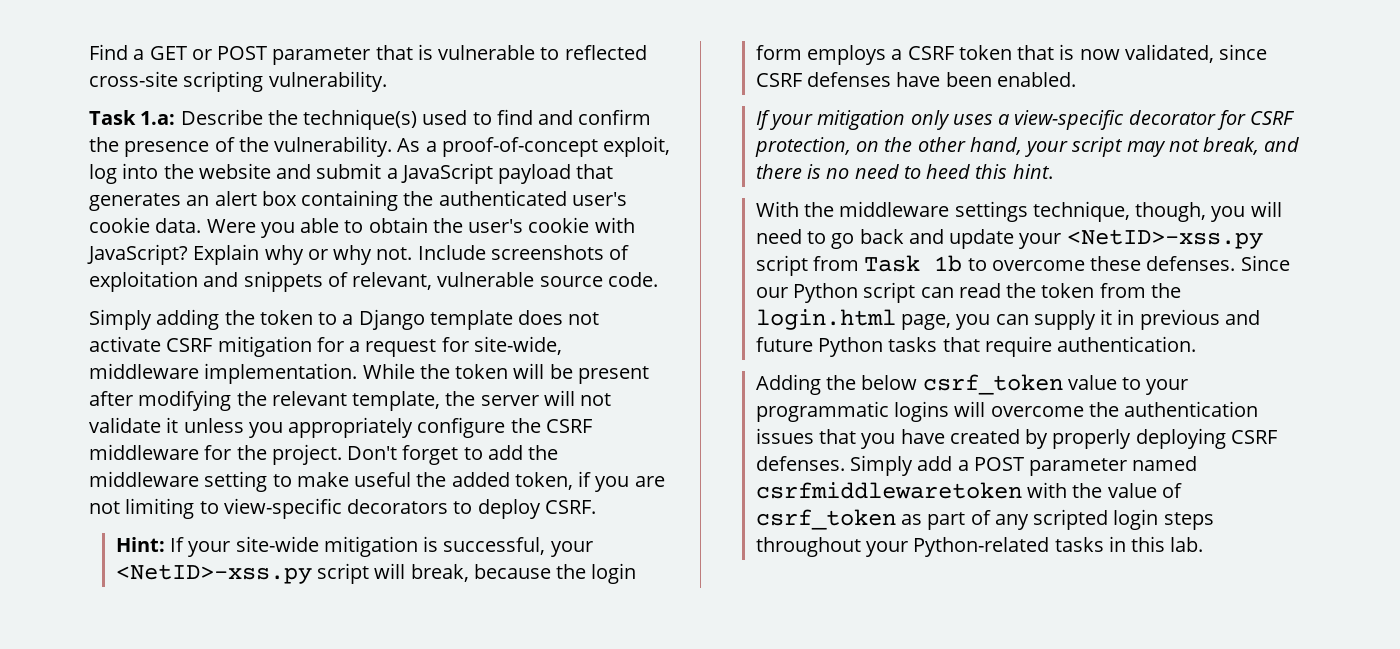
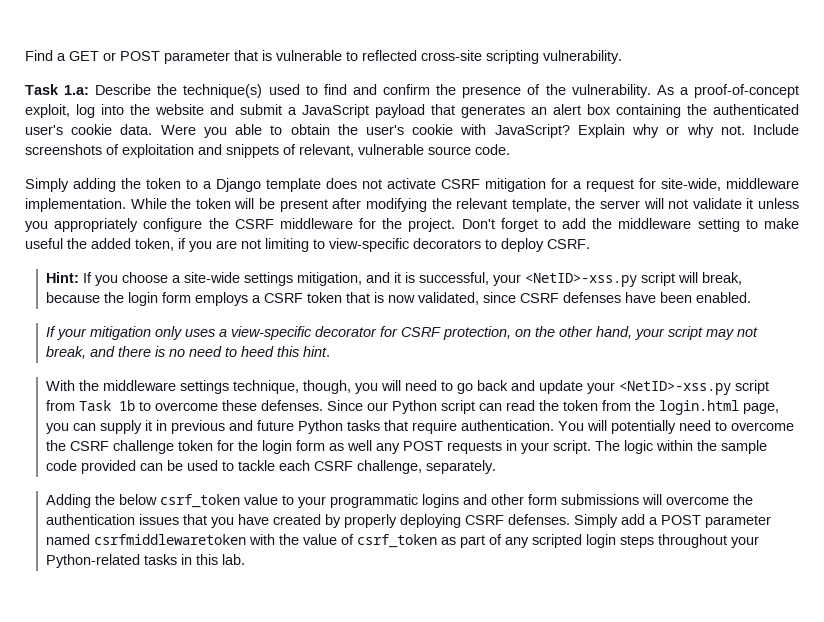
- Hint: If your site-wide mitigation is successful, your <NetID>-xss.py script will break, because the login form employs a CSRF token that is now validated, since CSRF defenses have been enabled.
+ Hint: If you choose a site-wide settings mitigation, and it is successful, your <NetID>-xss.py script will break, because the login form employs a CSRF token that is now validated, since CSRF defenses have been enabled.
+ You will potentially need to overcome the CSRF challenge token for the login form as well any POST requests in your script. The logic within the sample code provided can be used to tackle each CSRF challenge, separately.
- Adding the below csrf_token value to your programmatic logins will overcome the authentication issues that you have created by properly deploying CSRF defenses.
+ Adding the below csrf_token value to your programmatic logins and other form submissions will overcome the authentication issues that you have created by properly deploying CSRF defenses.

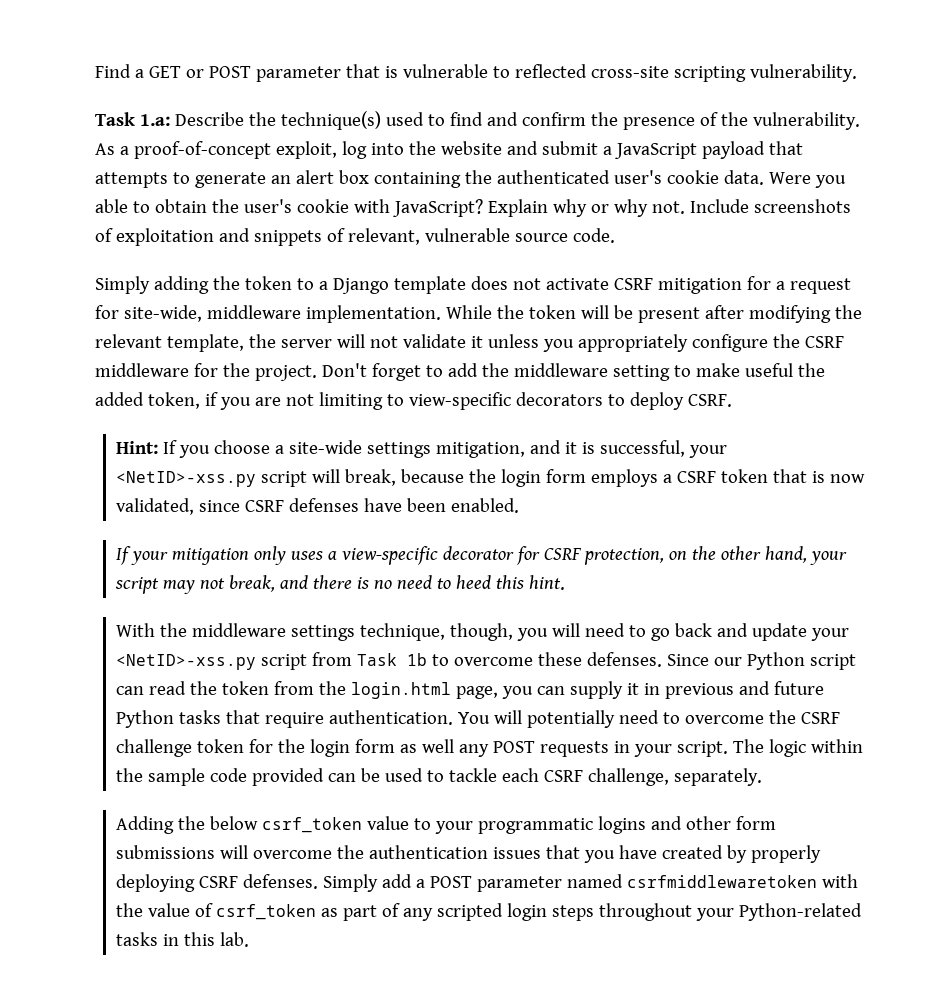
- As a proof-of-concept exploit, log into the website and submit a JavaScript payload that generates an alert box containing the authenticated user's cookie data.
+ As a proof-of-concept exploit, log into the website and submit a JavaScript payload that attempts to generate an alert box containing the authenticated user's cookie data.

